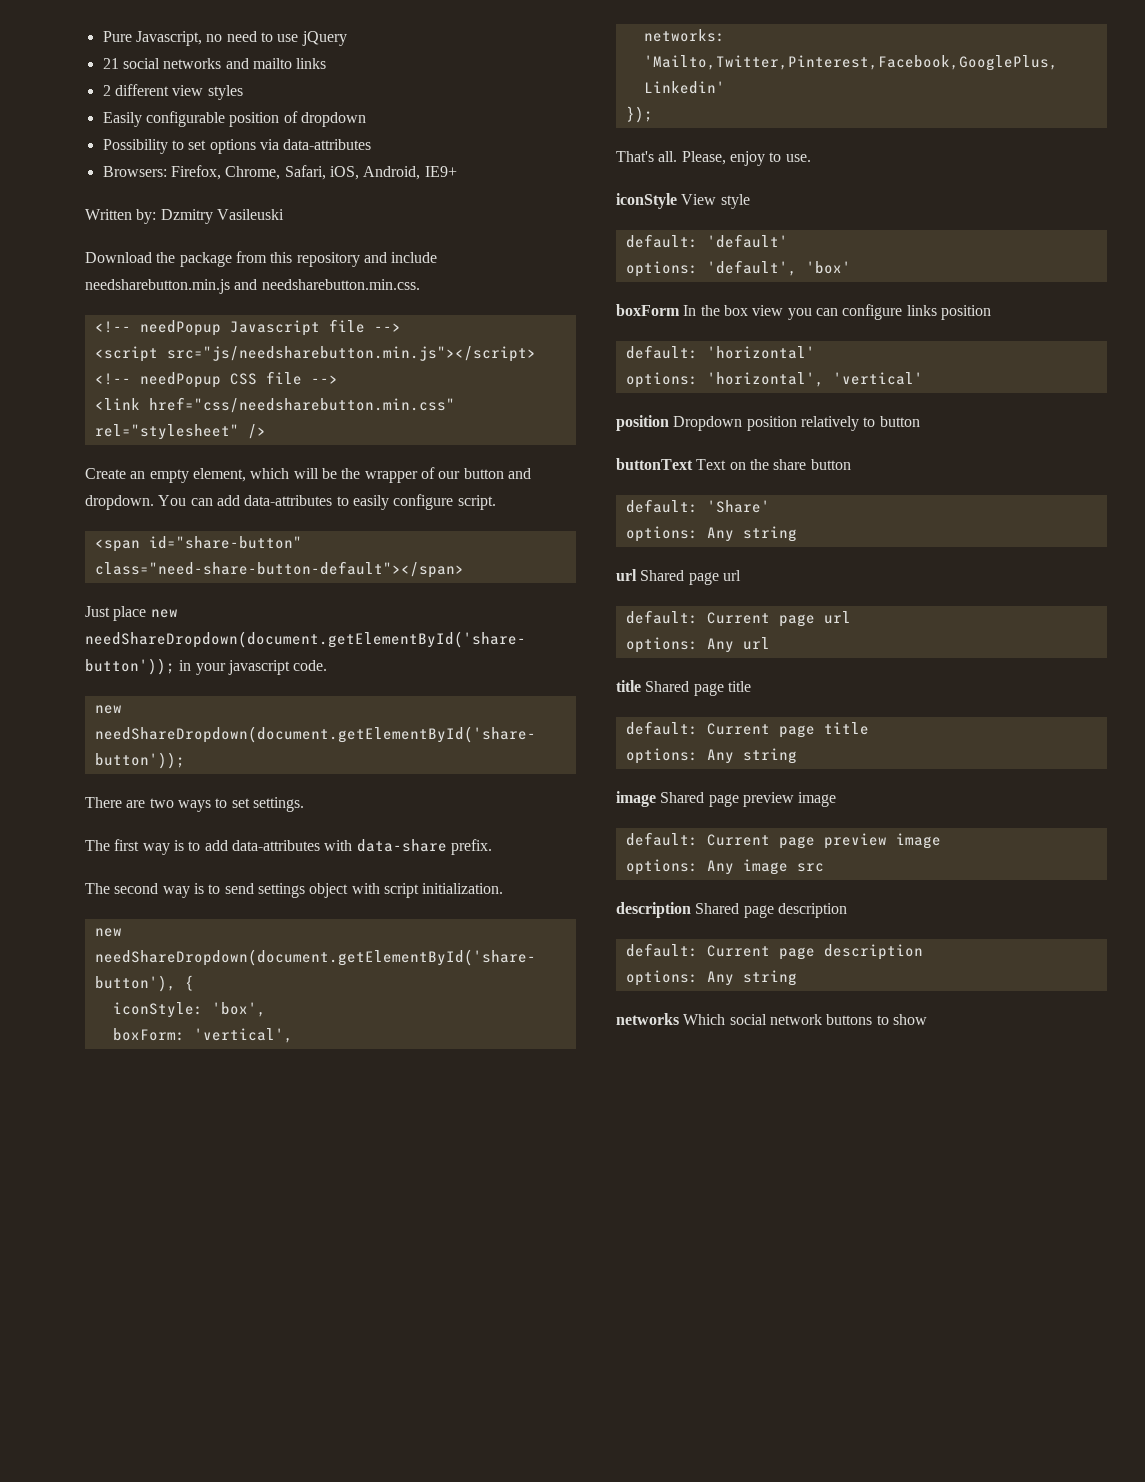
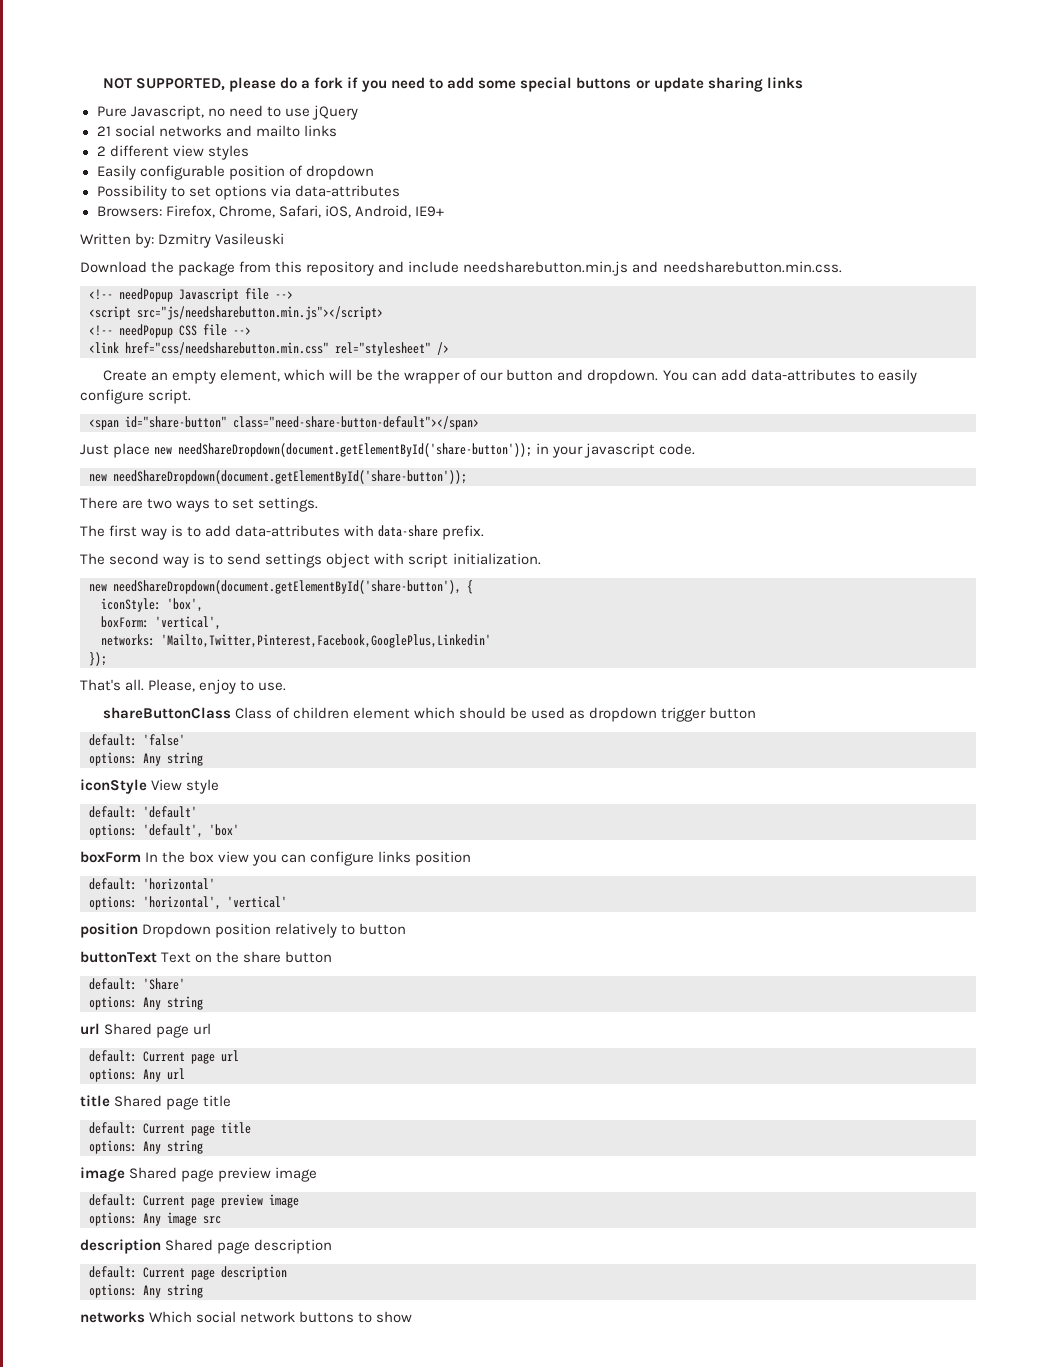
+ NOT SUPPORTED, please do a fork if you need to add some special buttons or update sharing links
+ shareButtonClass Class of children element which should be used as dropdown trigger button
+ default: 'false'
+ options: Any string

